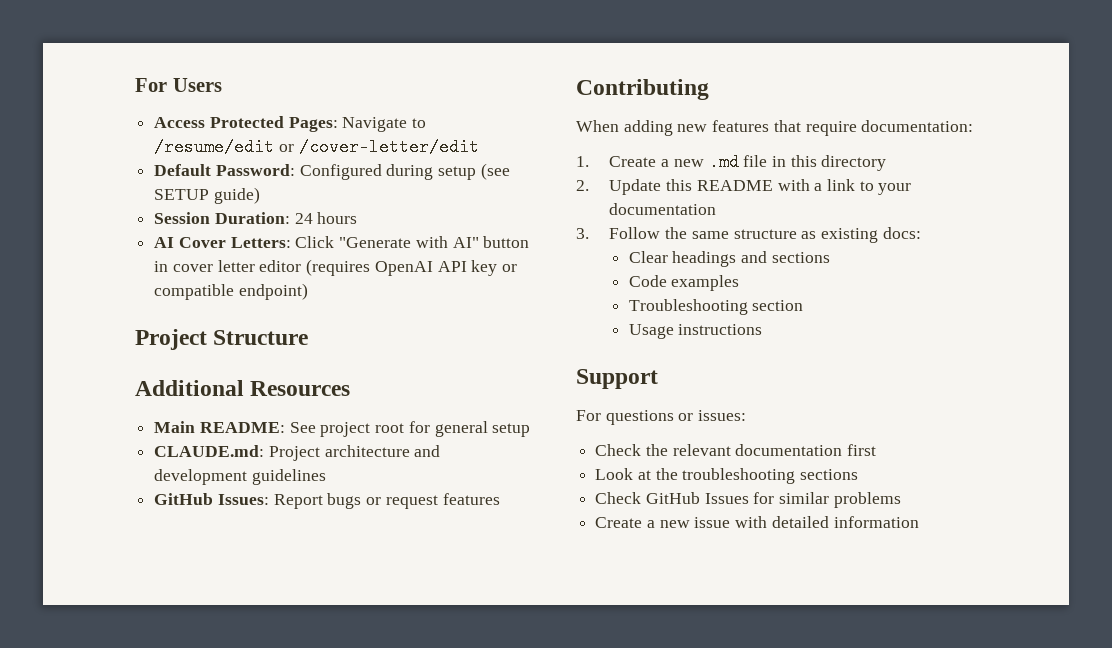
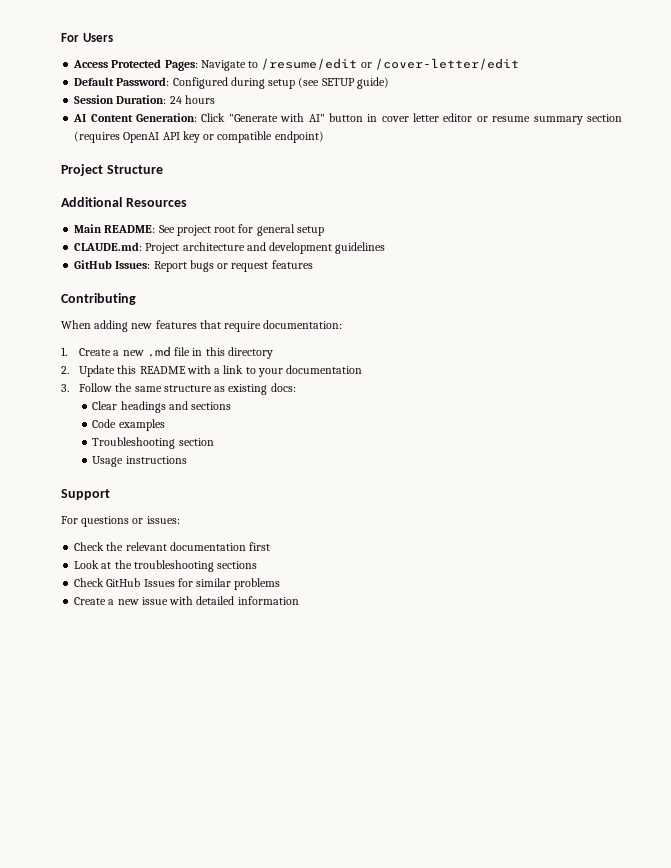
- AI Cover Letters: Click "Generate with AI" button in cover letter editor (requires OpenAI API key or compatible endpoint)
+ AI Content Generation: Click "Generate with AI" button in cover letter editor or resume summary section (requires OpenAI API key or compatible endpoint)

